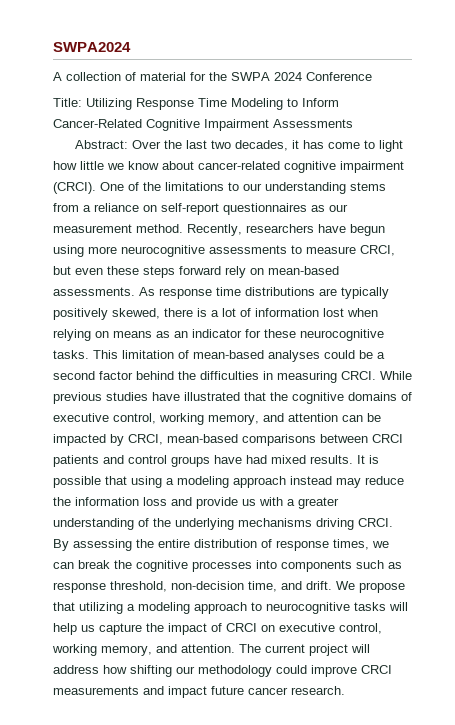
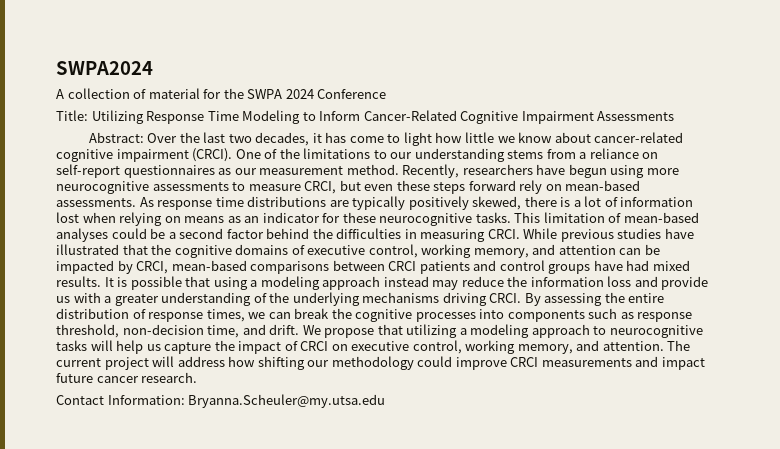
+ Contact Information: Bryanna.Scheuler@my.utsa.edu

